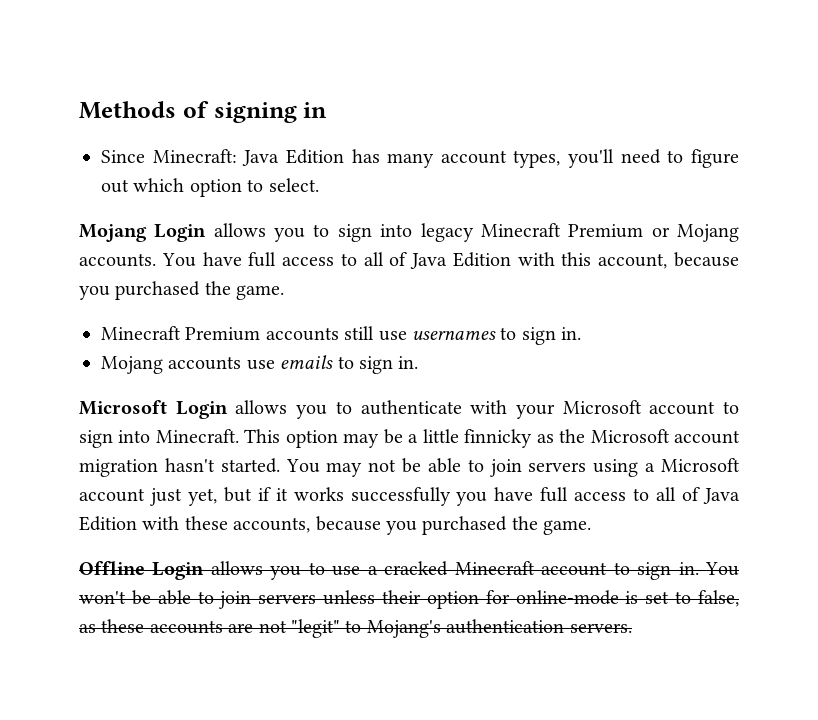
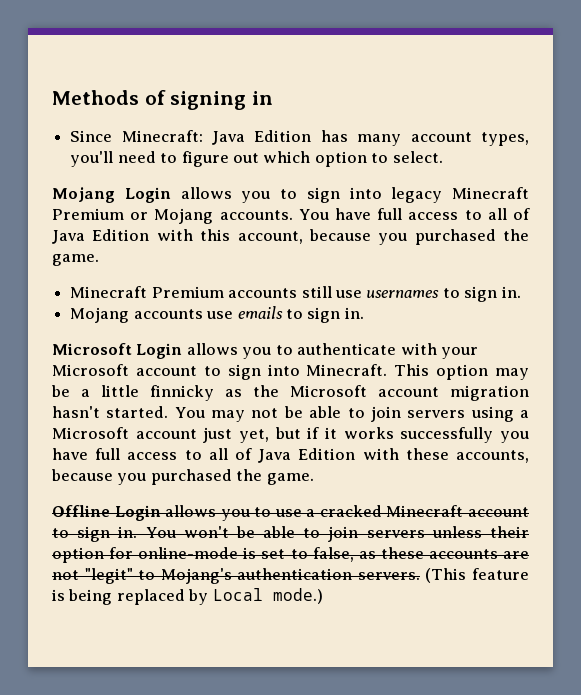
+ (This feature is being replaced by Local mode.)

